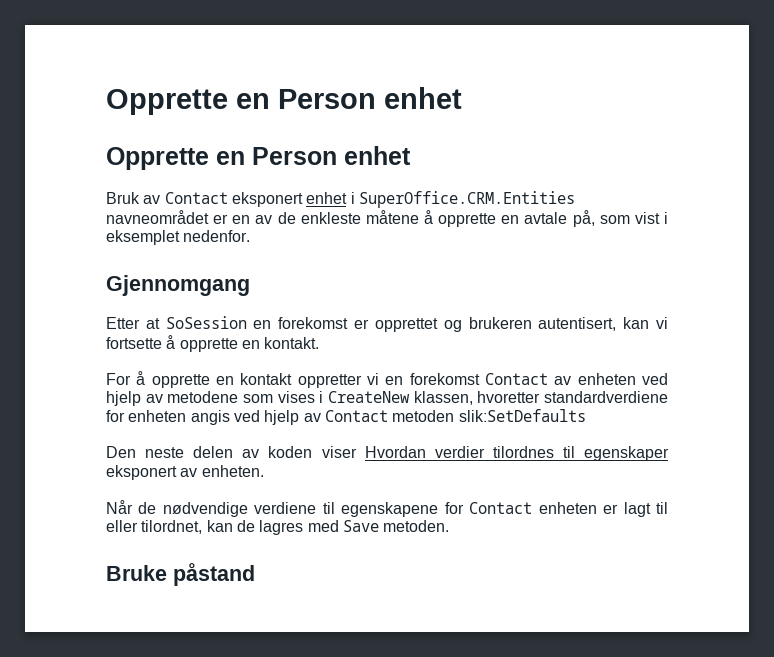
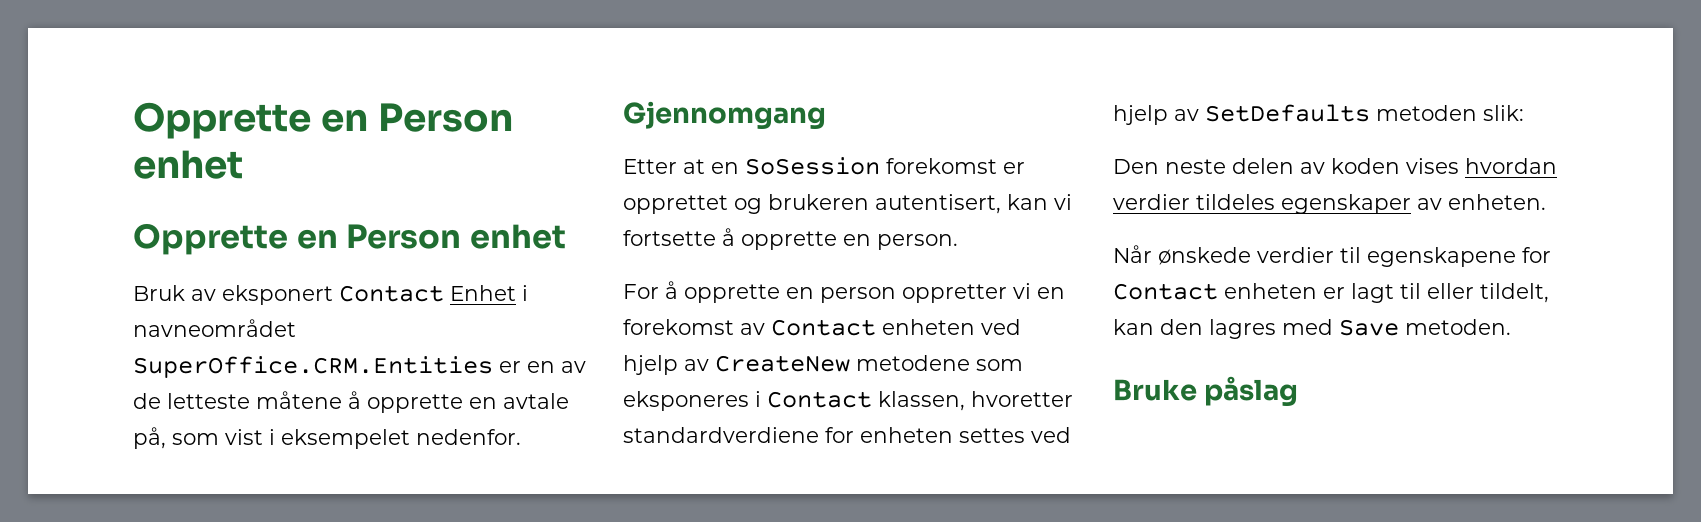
- Bruk av Contact eksponert enhet i SuperOffice.CRM.Entities navneområdet er en av de enkleste måtene å opprette en avtale på, som vist i eksemplet nedenfor.
+ Bruk av eksponert Contact Enhet i navneområdet SuperOffice.CRM.Entities er en av de letteste måtene å opprette en avtale på, som vist i eksempelet nedenfor.
- Etter at SoSession en forekomst er opprettet og brukeren autentisert, kan vi fortsette å opprette en kontakt.
+ Etter at en SoSession forekomst er opprettet og brukeren autentisert, kan vi fortsette å opprette en person.
- For å opprette en kontakt oppretter vi en forekomst Contact av enheten ved hjelp av metodene som vises i CreateNew klassen, hvoretter standardverdiene for enheten angis ved hjelp av Contact metoden slik:SetDefaults
+ For å opprette en person oppretter vi en forekomst av Contact enheten ved hjelp av CreateNew metodene som eksponeres i Contact klassen, hvoretter standardverdiene for enheten settes ved hjelp av SetDefaults metoden slik:
- Den neste delen av koden viser Hvordan verdier tilordnes til egenskaper eksponert av enheten.
+ Den neste delen av koden vises hvordan verdier tildeles egenskaper av enheten.
- Når de nødvendige verdiene til egenskapene for Contact enheten er lagt til eller tilordnet, kan de lagres med Save metoden.
+ Når ønskede verdier til egenskapene for Contact enheten er lagt til eller tildelt, kan den lagres med Save metoden.
- Bruke påstand
+ Bruke påslag

